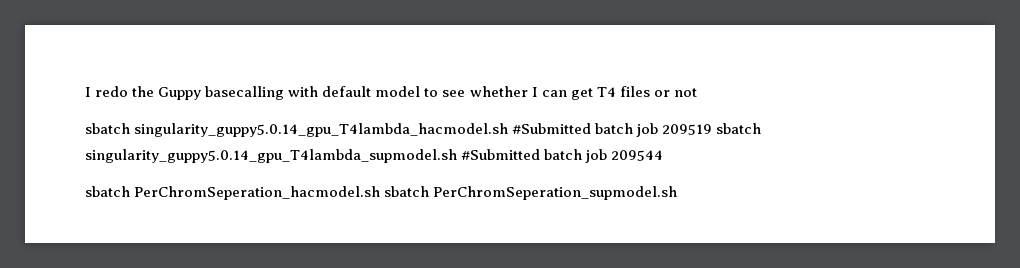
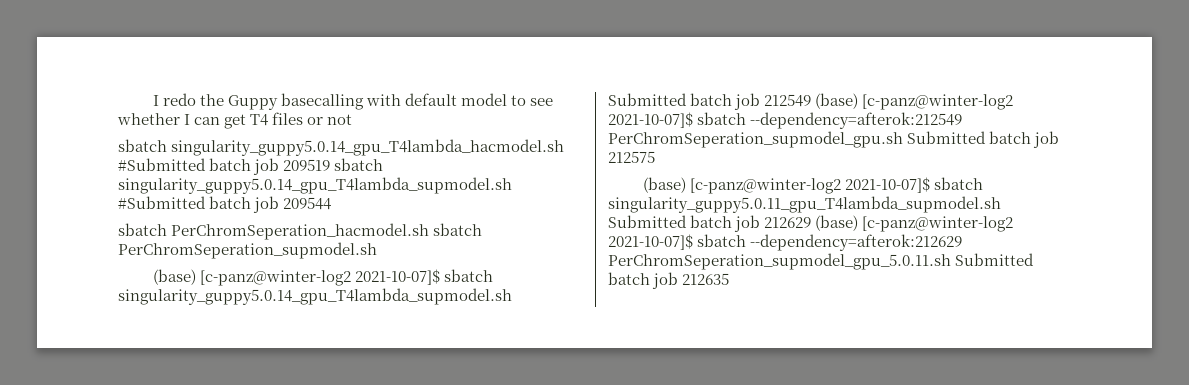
+ (base) [c-panz@winter-log2 2021-10-07]$ sbatch singularity_guppy5.0.14_gpu_T4lambda_supmodel.sh Submitted batch job 212549 (base) [c-panz@winter-log2 2021-10-07]$ sbatch --dependency=afterok:212549 PerChromSeperation_supmodel_gpu.sh Submitted batch job 212575
+ (base) [c-panz@winter-log2 2021-10-07]$ sbatch singularity_guppy5.0.11_gpu_T4lambda_supmodel.sh Submitted batch job 212629 (base) [c-panz@winter-log2 2021-10-07]$ sbatch --dependency=afterok:212629 PerChromSeperation_supmodel_gpu_5.0.11.sh Submitted batch job 212635

